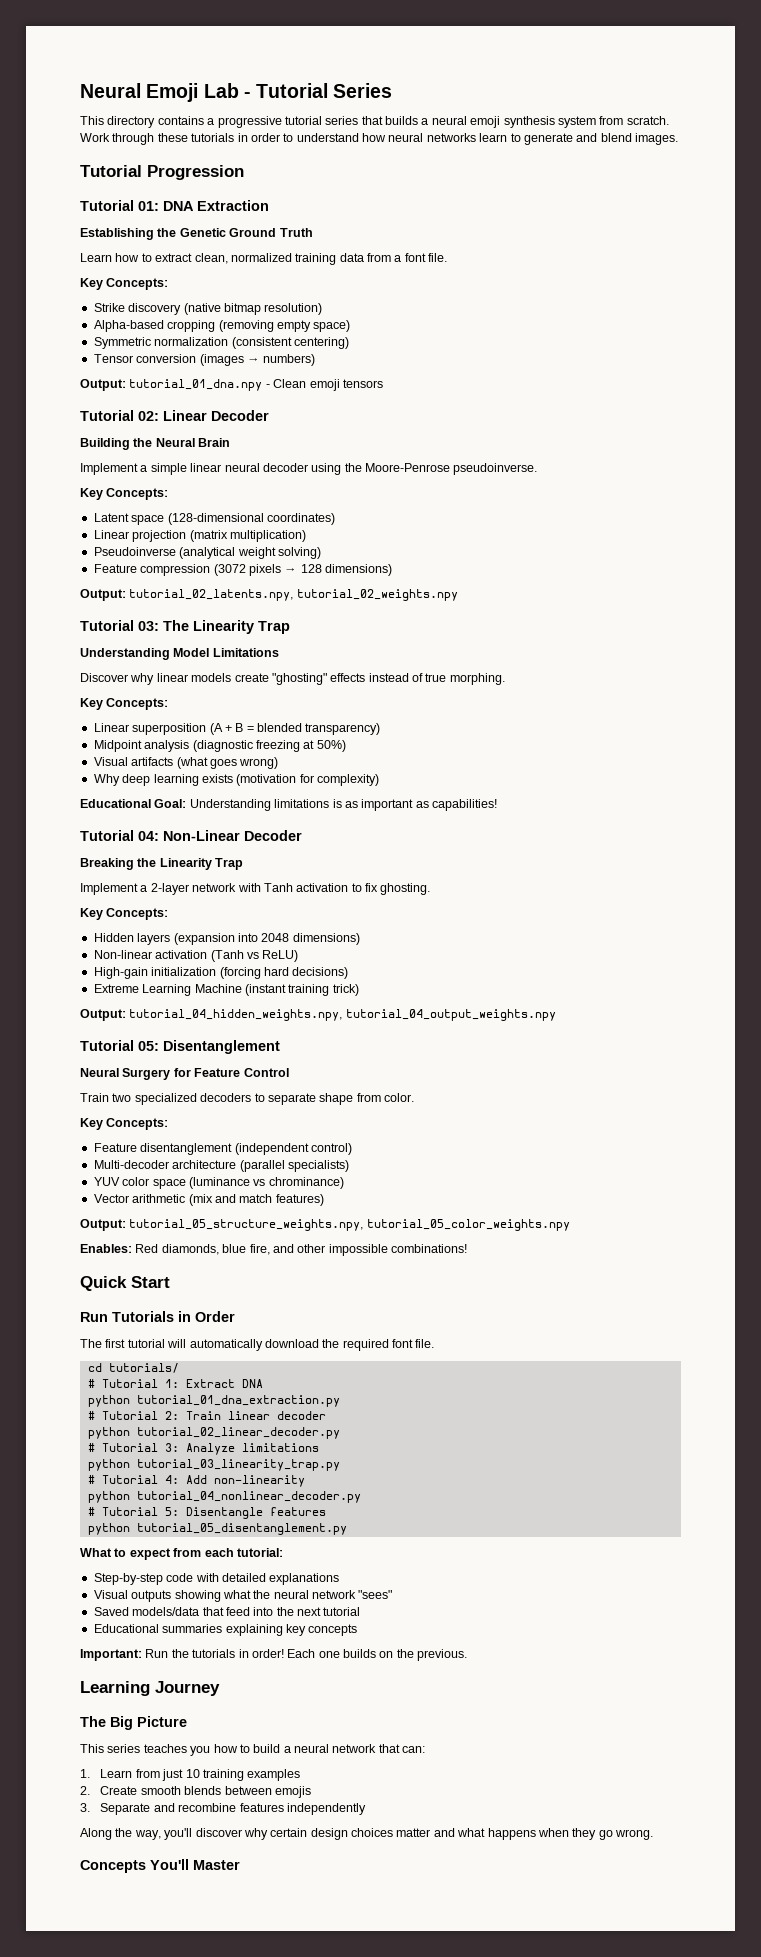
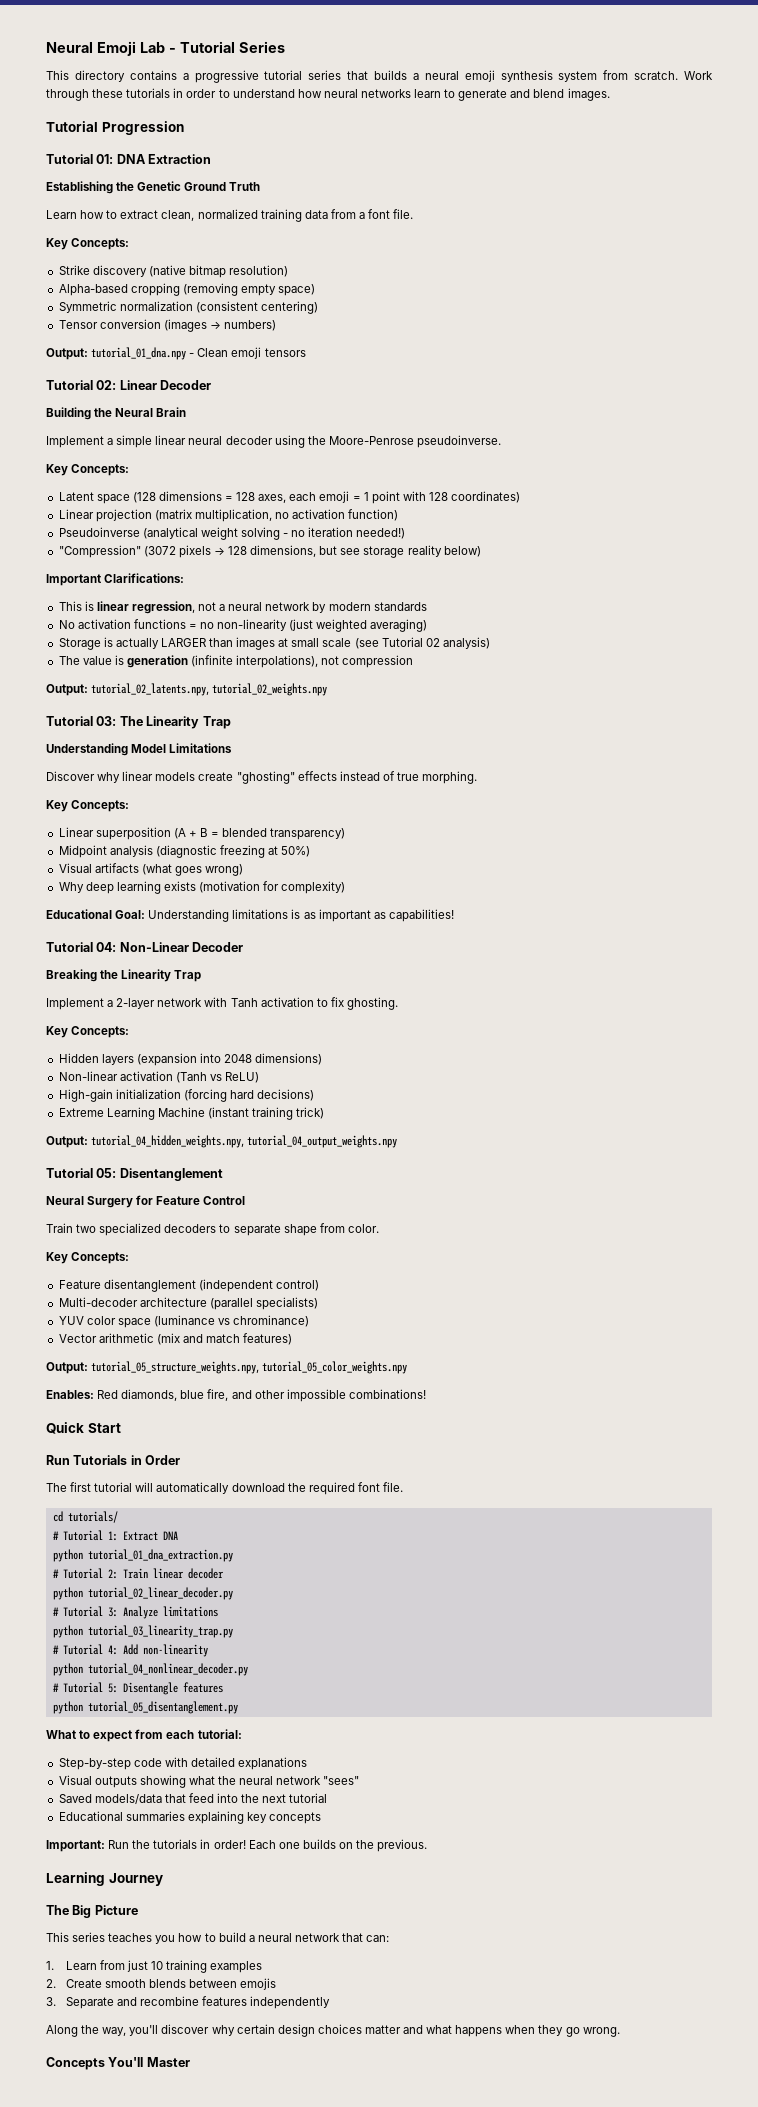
- Latent space (128-dimensional coordinates)
+ Latent space (128 dimensions = 128 axes, each emoji = 1 point with 128 coordinates)
- Linear projection (matrix multiplication)
+ Linear projection (matrix multiplication, no activation function)
- Pseudoinverse (analytical weight solving)
- Feature compression (3072 pixels → 128 dimensions)
+ Pseudoinverse (analytical weight solving - no iteration needed!)
+ "Compression" (3072 pixels → 128 dimensions, but see storage reality below)
+ Important Clarifications:
+ This is linear regression, not a neural network by modern standards
+ No activation functions = no non-linearity (just weighted averaging)
+ Storage is actually LARGER than images at small scale (see Tutorial 02 analysis)
+ The value is generation (infinite interpolations), not compression

